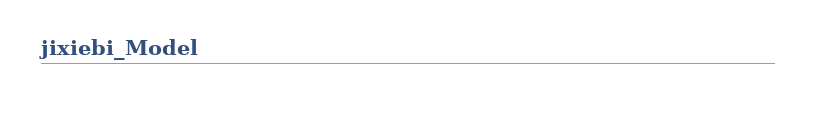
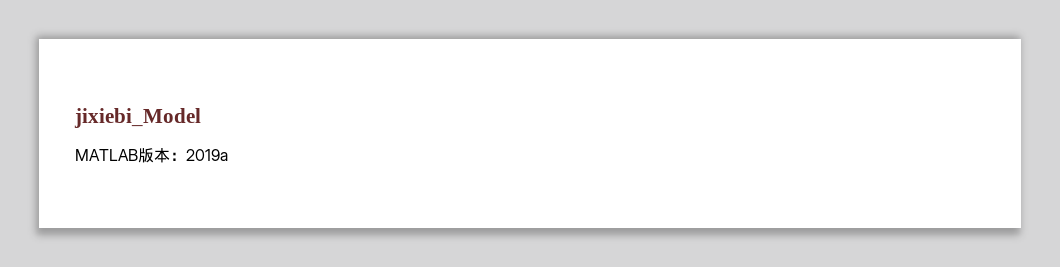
+ MATLAB版本：2019a

